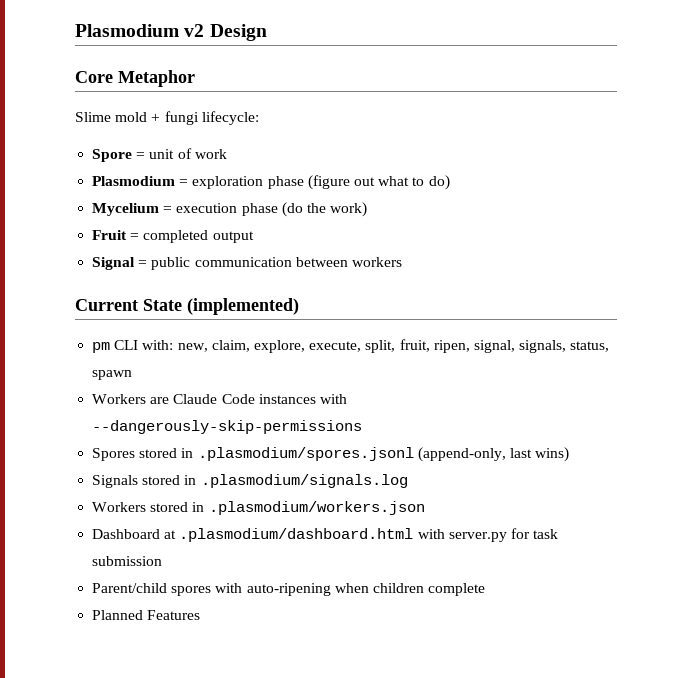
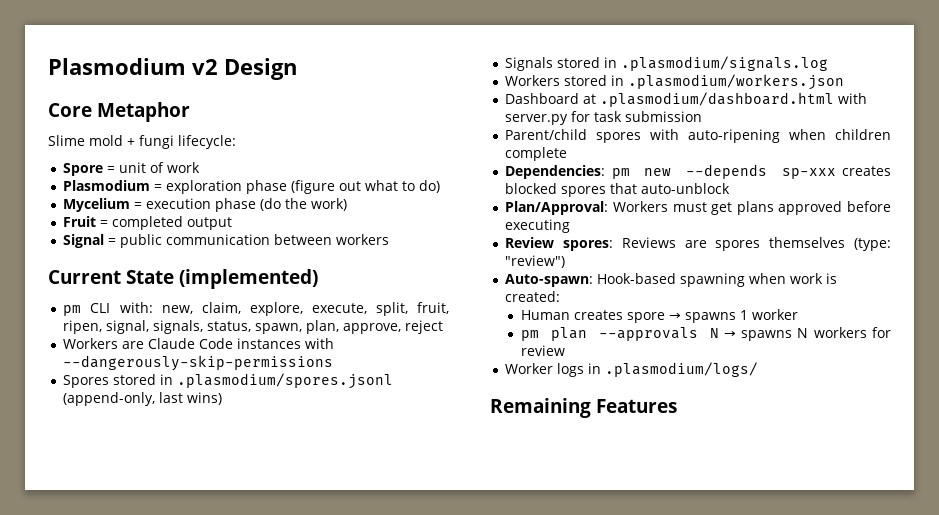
- pm CLI with: new, claim, explore, execute, split, fruit, ripen, signal, signals, status, spawn
+ pm CLI with: new, claim, explore, execute, split, fruit, ripen, signal, signals, status, spawn, plan, approve, reject
- Planned Features
+ Dependencies: pm new --depends sp-xxx creates blocked spores that auto-unblock
+ Plan/Approval: Workers must get plans approved before executing
+ Review spores: Reviews are spores themselves (type: "review")
+ Auto-spawn: Hook-based spawning when work is created:
+ Human creates spore → spawns 1 worker
+ pm plan --approvals N → spawns N workers for review
+ Worker logs in .plasmodium/logs/
+ Remaining Features

